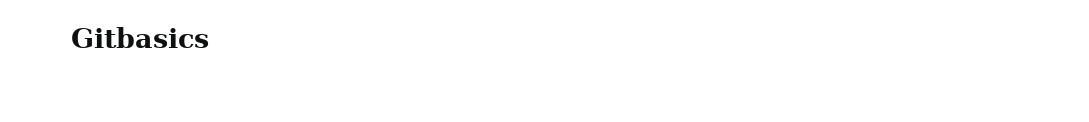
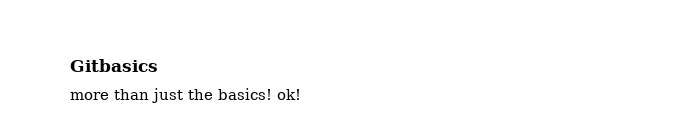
+ more than just the basics! ok!

